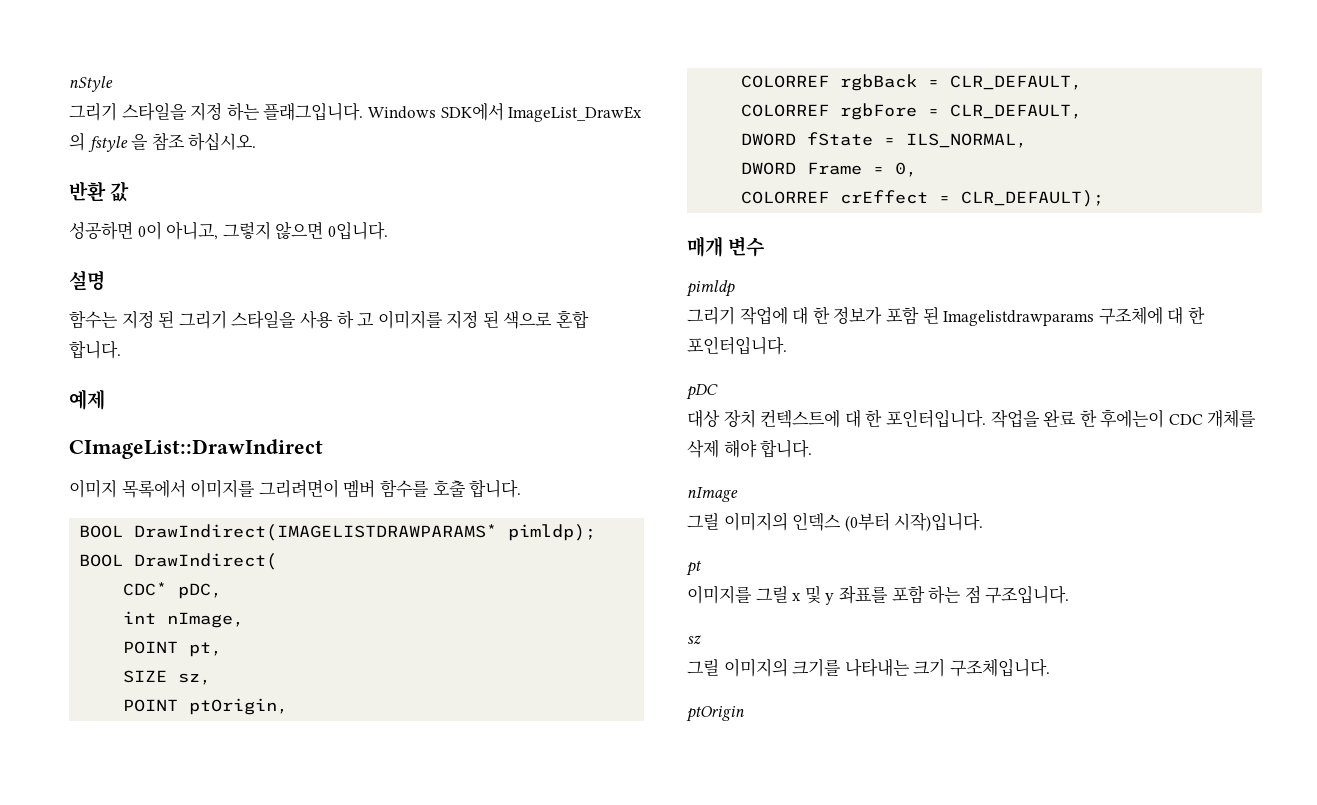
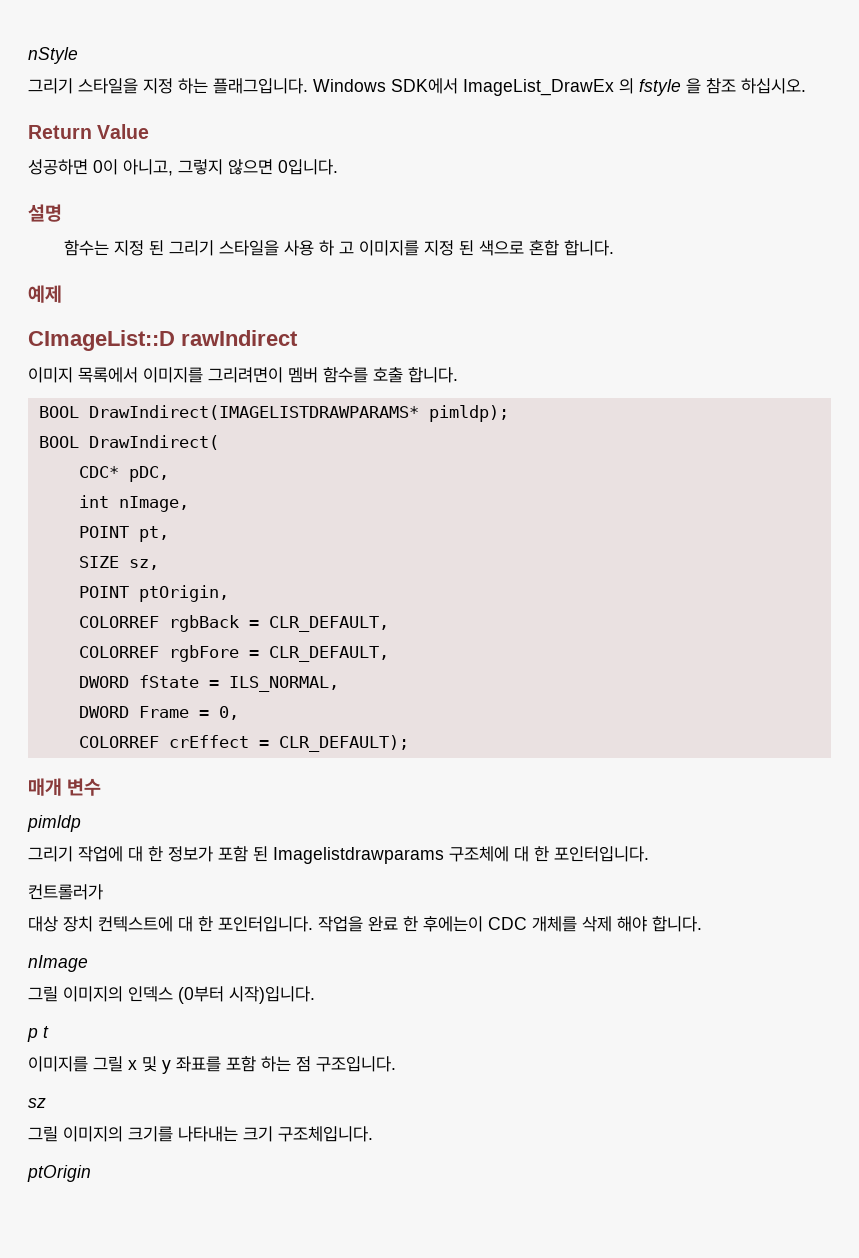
- 반환 값
+ Return Value
- CImageList::DrawIndirect
+ CImageList::D rawIndirect
- pDC
+ 컨트롤러가
- pt
+ p t

